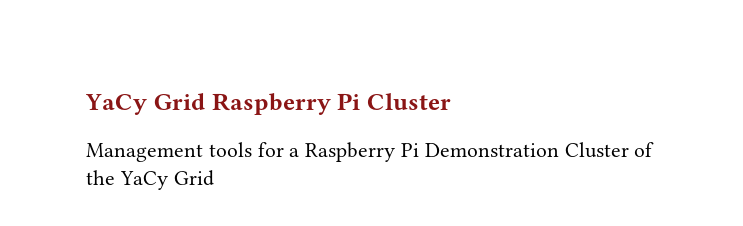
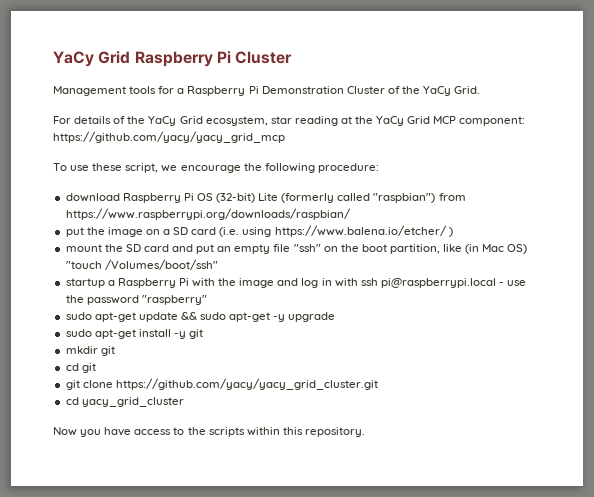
- Management tools for a Raspberry Pi Demonstration Cluster of the YaCy Grid
+ Management tools for a Raspberry Pi Demonstration Cluster of the YaCy Grid.
+ For details of the YaCy Grid ecosystem, star reading at the YaCy Grid MCP component: https://github.com/yacy/yacy_grid_mcp
+ To use these script, we encourage the following procedure:
+ download Raspberry Pi OS (32-bit) Lite (formerly called "raspbian") from https://www.raspberrypi.org/downloads/raspbian/
+ put the image on a SD card (i.e. using https://www.balena.io/etcher/ )
+ mount the SD card and put an empty file "ssh" on the boot partition, like (in Mac OS) "touch /Volumes/boot/ssh"
+ startup a Raspberry Pi with the image and log in with ssh pi@raspberrypi.local - use the password "raspberry"
+ sudo apt-get update && sudo apt-get -y upgrade
+ sudo apt-get install -y git
+ mkdir git
+ cd git
+ git clone https://github.com/yacy/yacy_grid_cluster.git
+ cd yacy_grid_cluster
+ Now you have access to the scripts within this repository.

